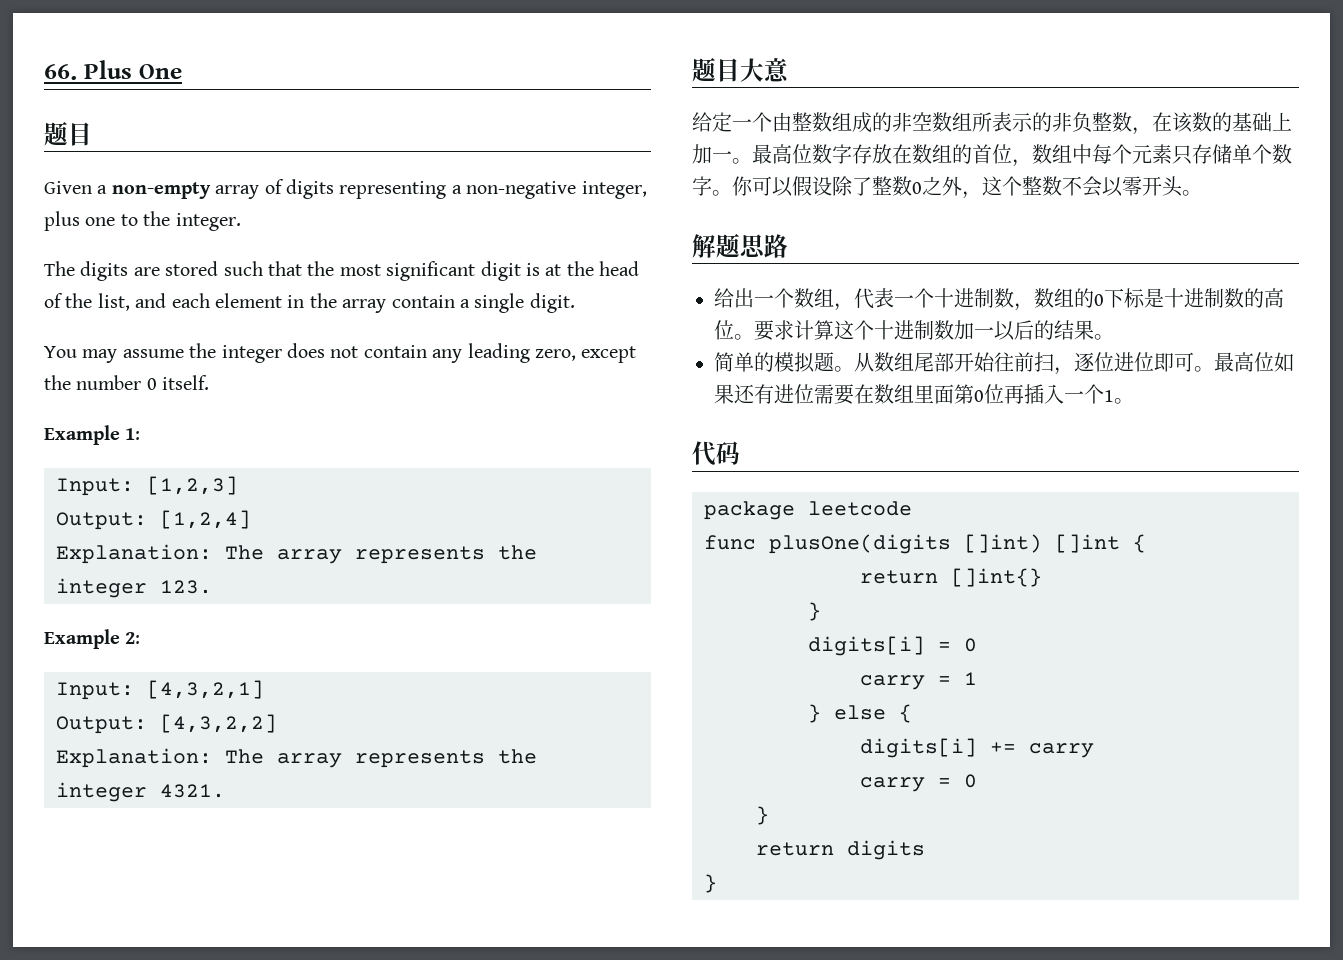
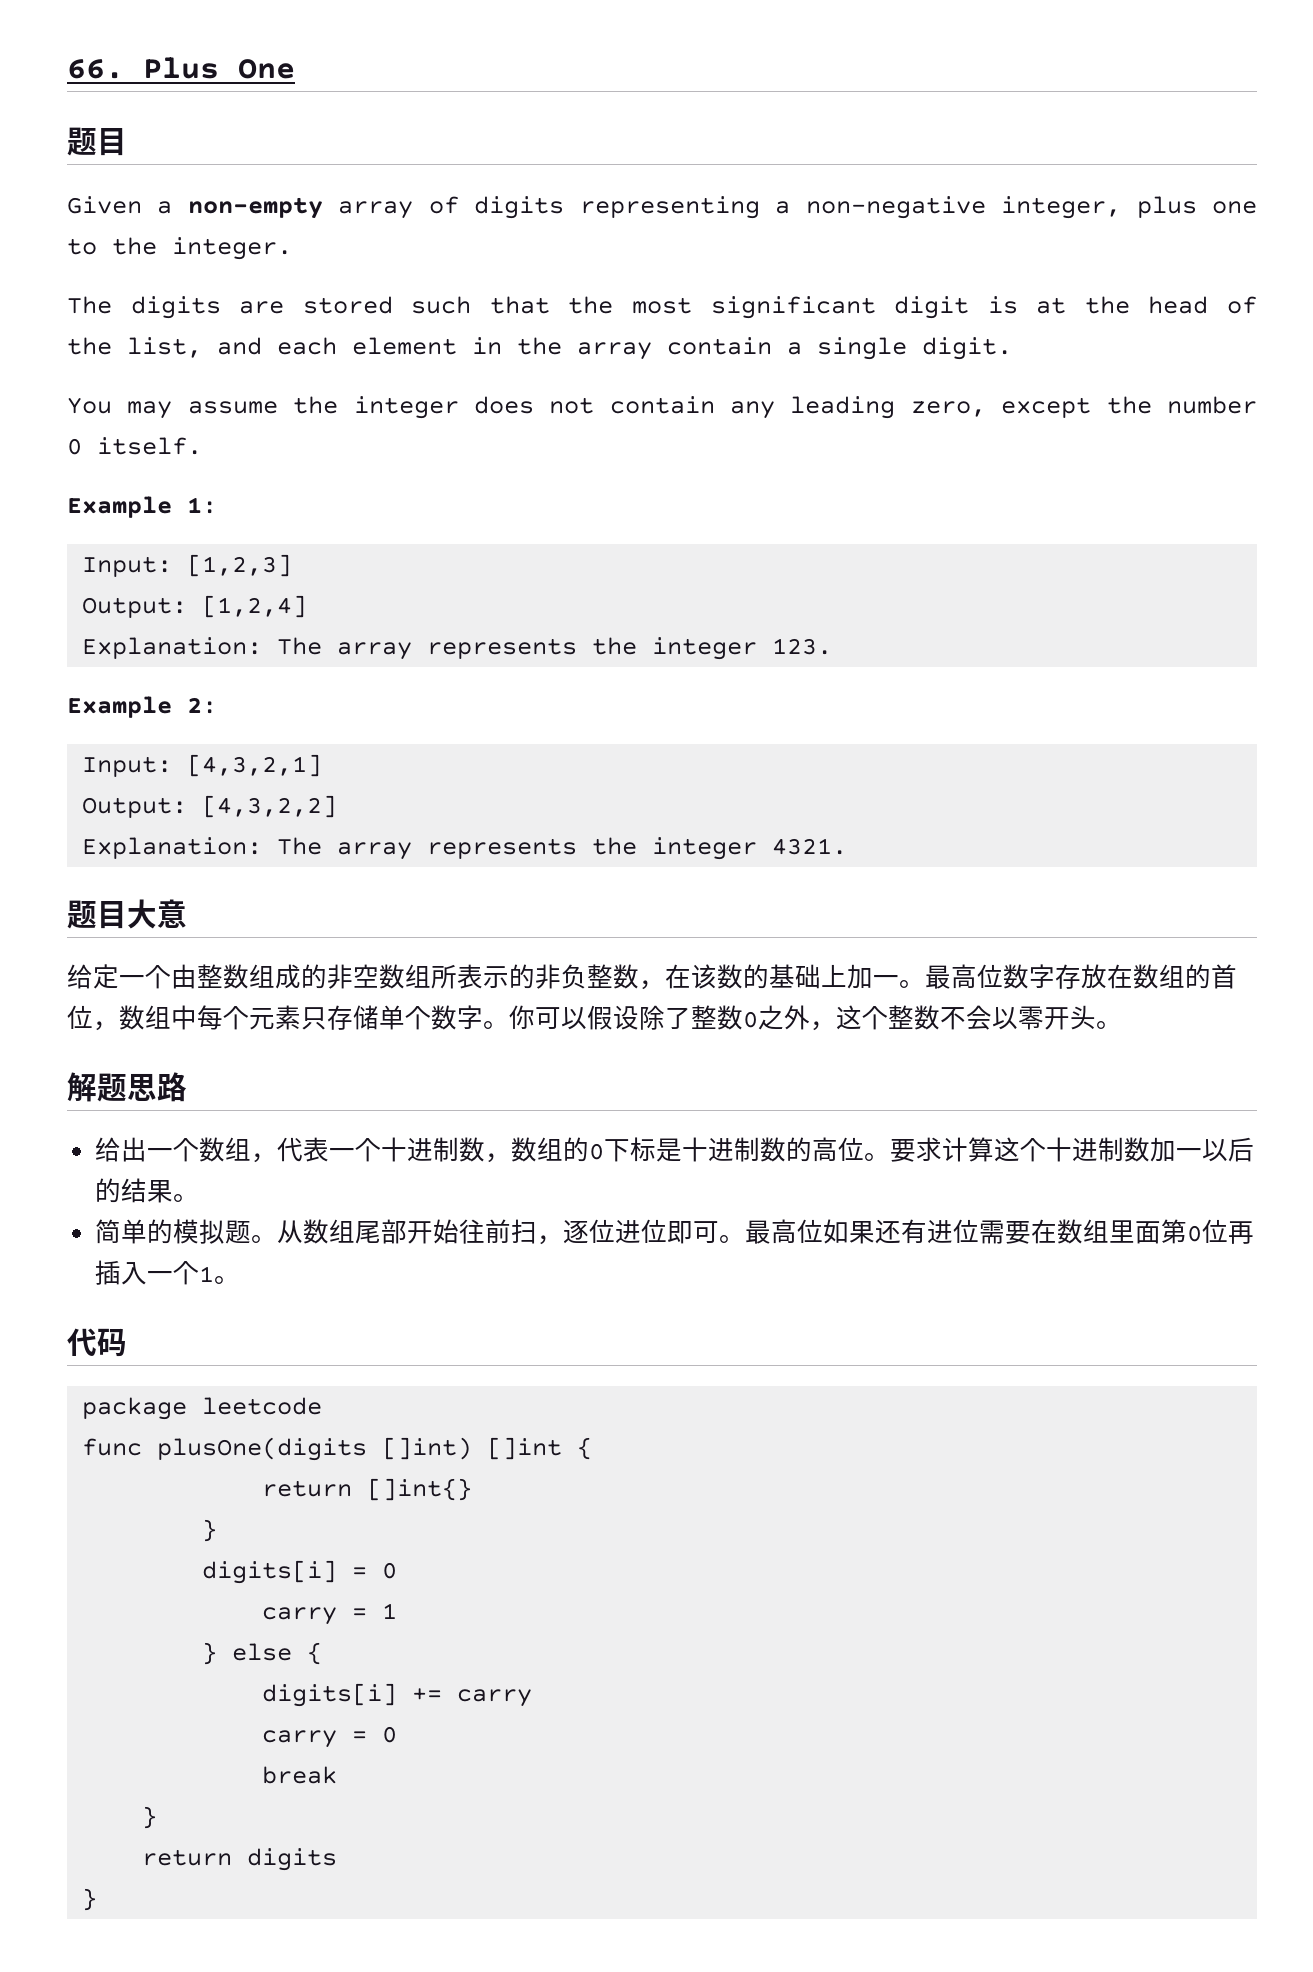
+ break

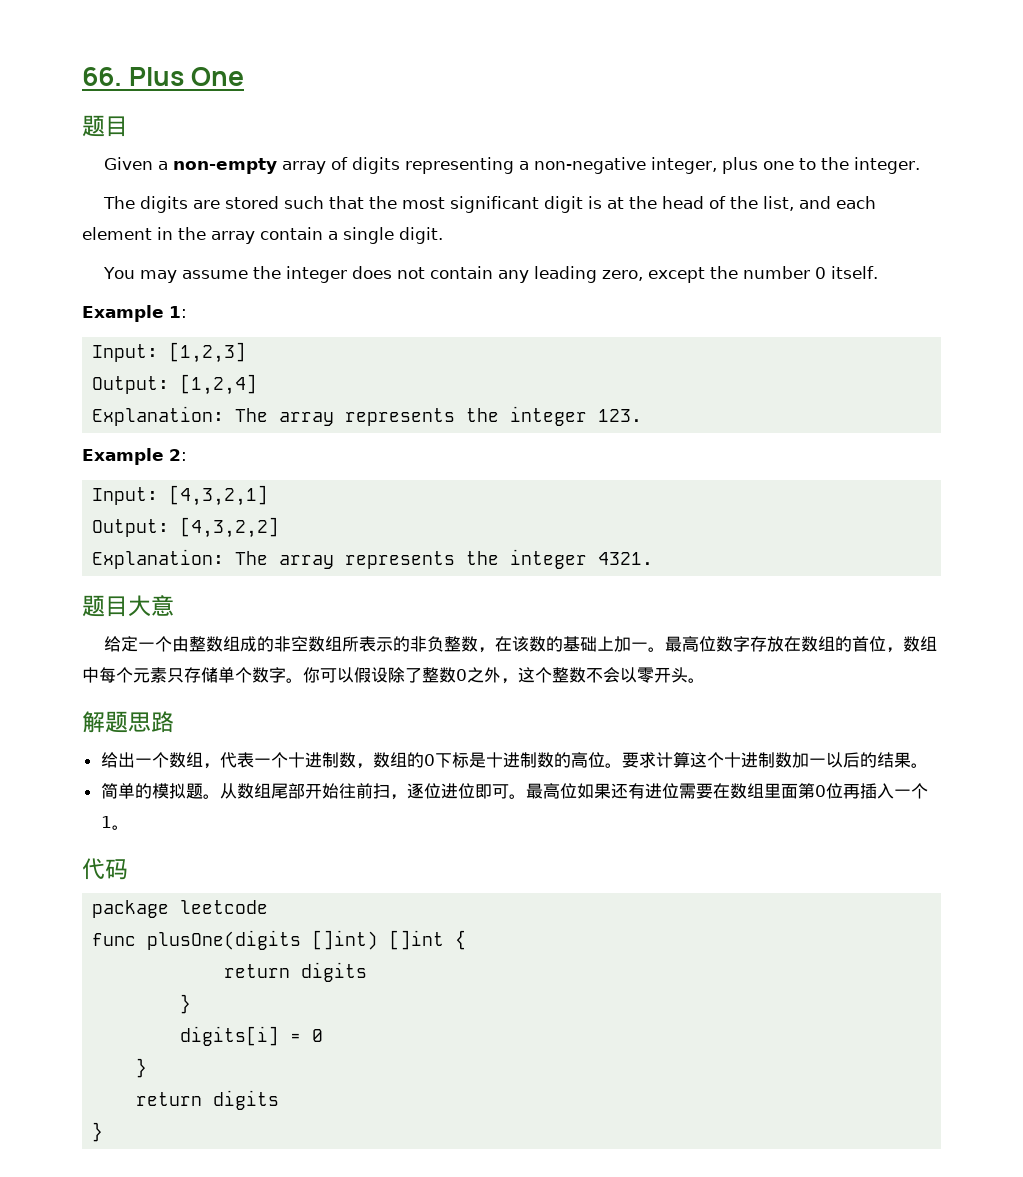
  func plusOne(digits []int) []int {
- return []int{}
+ return digits
- carry = 1
- } else {
- digits[i] += carry
- carry = 0
- break

